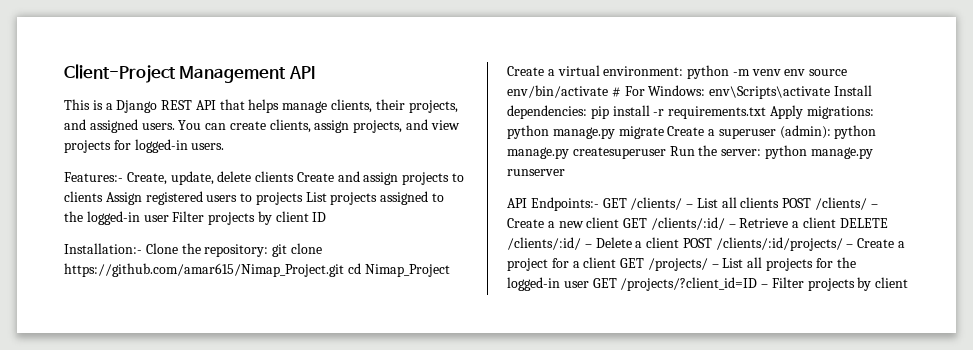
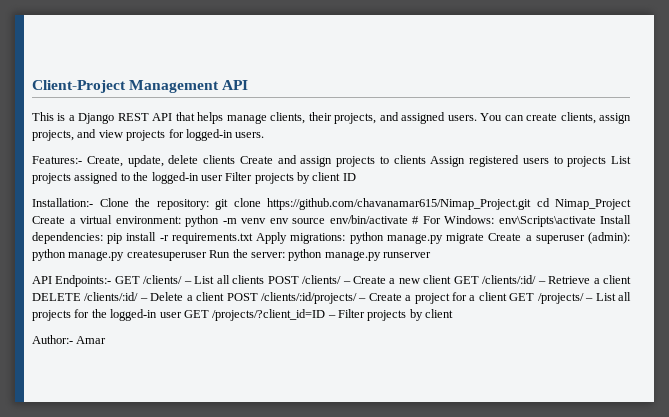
- Installation:- Clone the repository: git clone https://github.com/amar615/Nimap_Project.git cd Nimap_Project Create a virtual environment: python -m venv env source env/bin/activate # For Windows: env\Scripts\activate Install dependencies: pip install -r requirements.txt Apply migrations: python manage.py migrate Create a superuser (admin): python manage.py createsuperuser Run the server: python manage.py runserver
+ Installation:- Clone the repository: git clone https://github.com/chavanamar615/Nimap_Project.git cd Nimap_Project Create a virtual environment: python -m venv env source env/bin/activate # For Windows: env\Scripts\activate Install dependencies: pip install -r requirements.txt Apply migrations: python manage.py migrate Create a superuser (admin): python manage.py createsuperuser Run the server: python manage.py runserver
+ Author:- Amar

